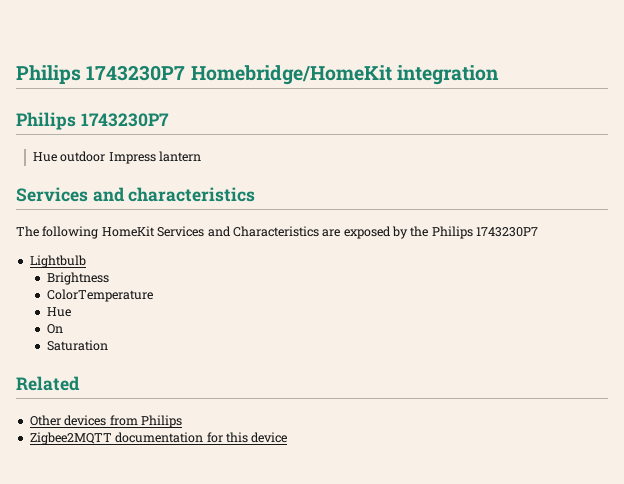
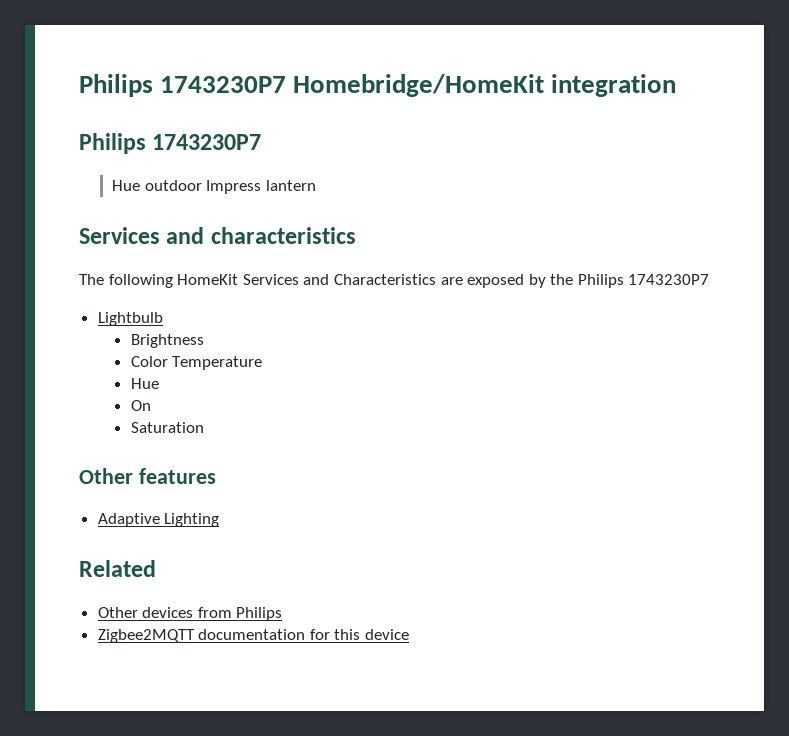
- ColorTemperature
+ Color Temperature
+ Other features
+ Adaptive Lighting

